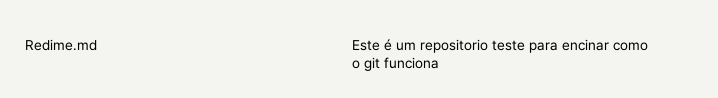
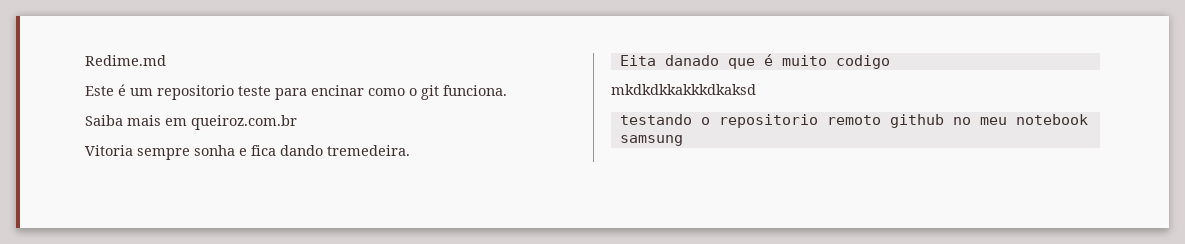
- Este é um repositorio teste para encinar como o git funciona
+ Este é um repositorio teste para encinar como o git funciona.
+ Saiba mais em queiroz.com.br
+ Vitoria sempre sonha e fica dando tremedeira.
+ Eita danado que é muito codigo
+ mkdkdkkakkkdkaksd
+ testando o repositorio remoto github no meu notebook samsung

